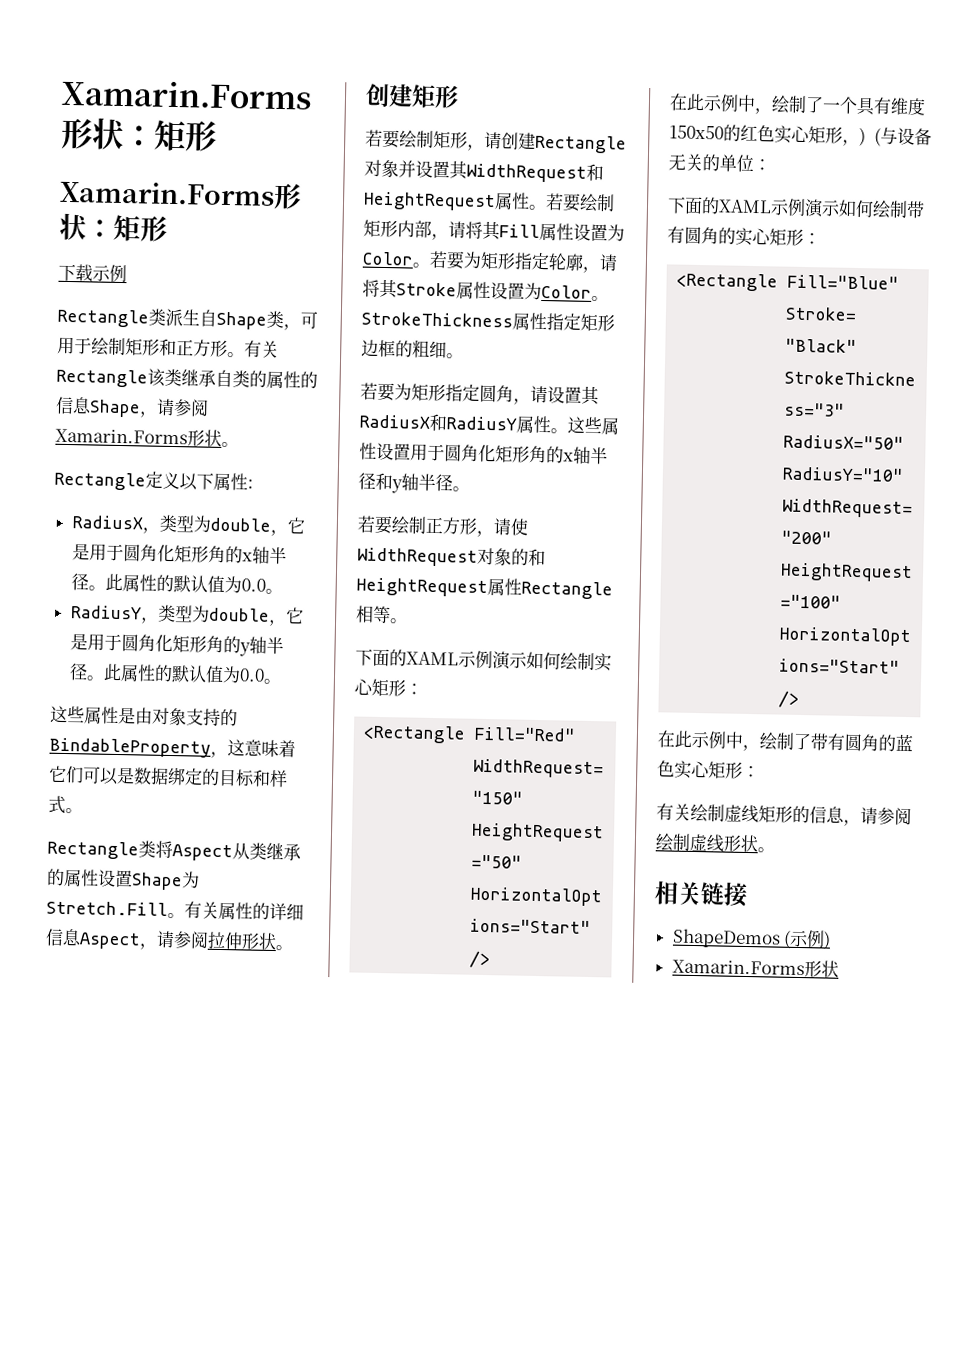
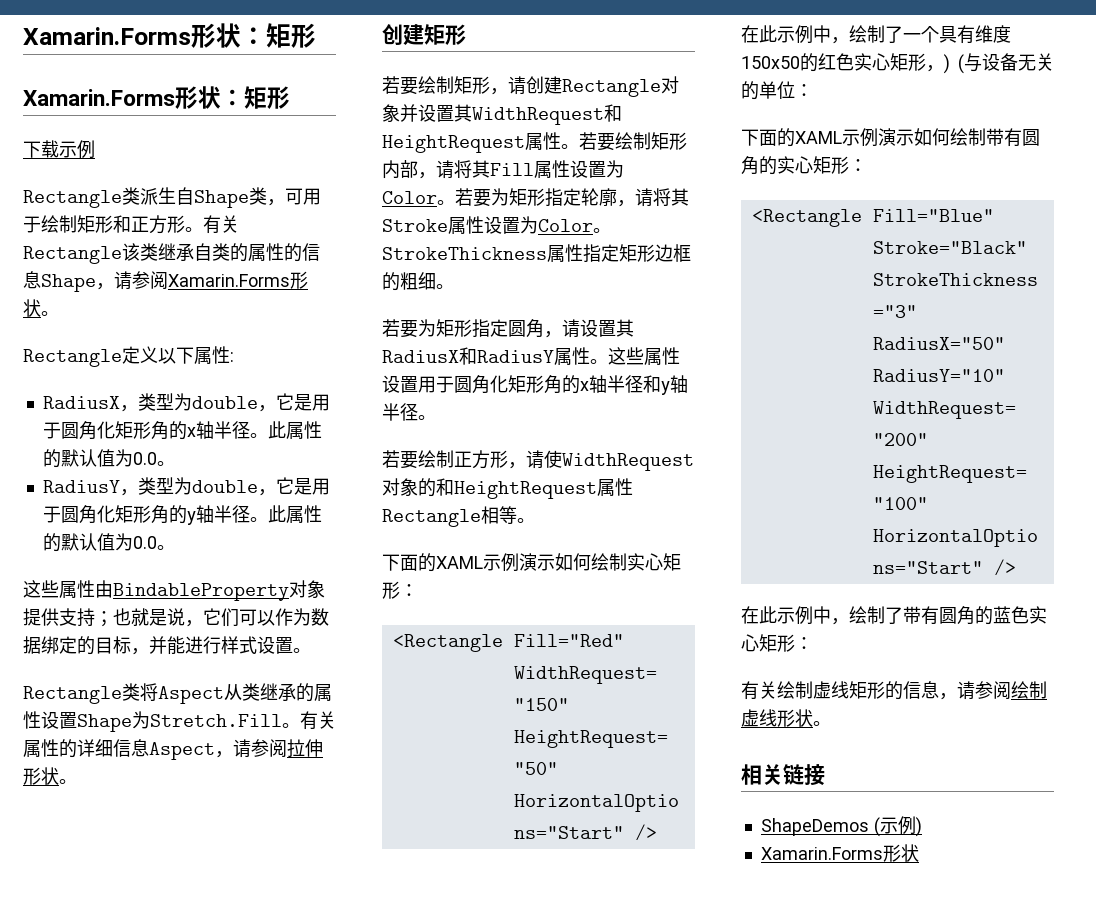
- 这些属性是由对象支持的BindableProperty，这意味着它们可以是数据绑定的目标和样式。
+ 这些属性由BindableProperty对象提供支持；也就是说，它们可以作为数据绑定的目标，并能进行样式设置。

